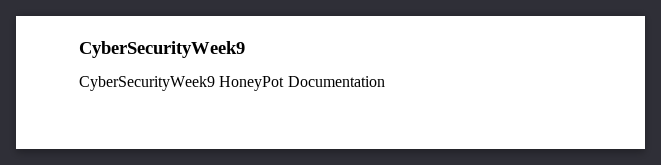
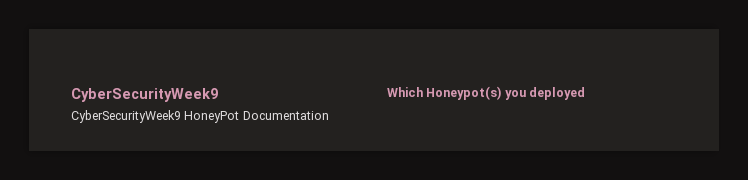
+ Which Honeypot(s) you deployed

